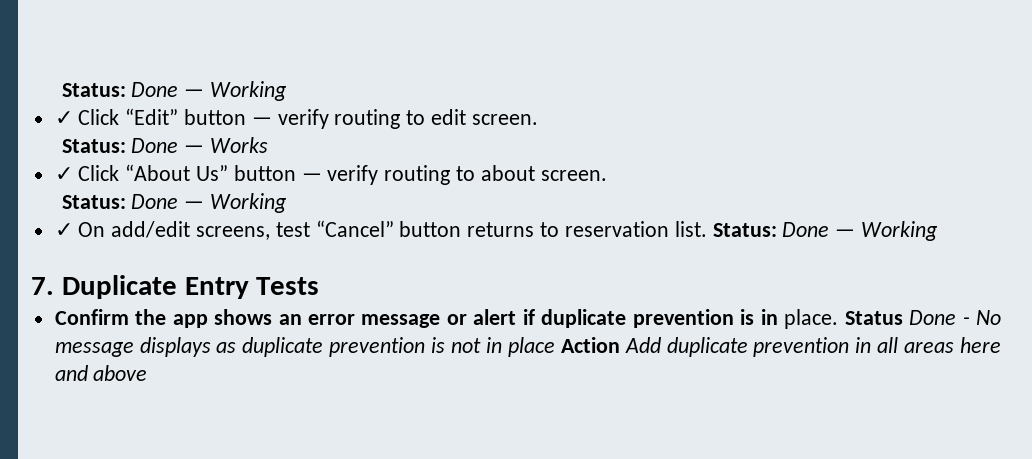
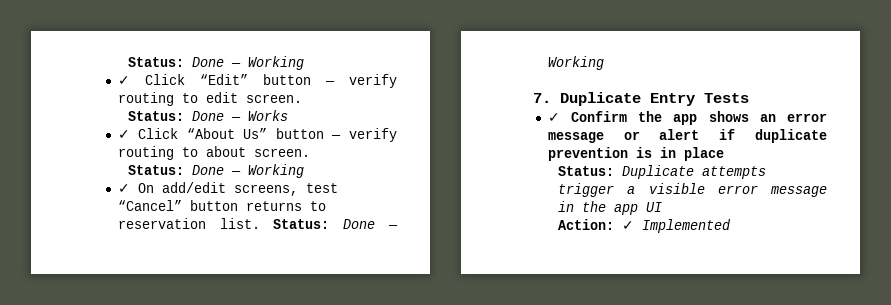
- Confirm the app shows an error message or alert if duplicate prevention is in place. Status Done - No message displays as duplicate prevention is not in place Action Add duplicate prevention in all areas here and above
+ ✓ Confirm the app shows an error message or alert if duplicate prevention is in place
+ Status: Duplicate attempts trigger a visible error message in the app UI
+ Action: ✓ Implemented

